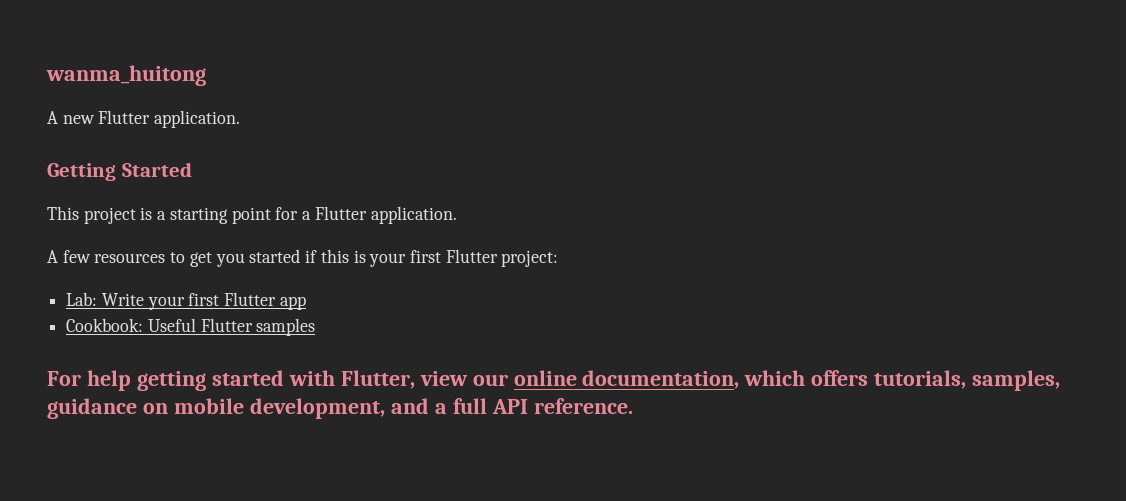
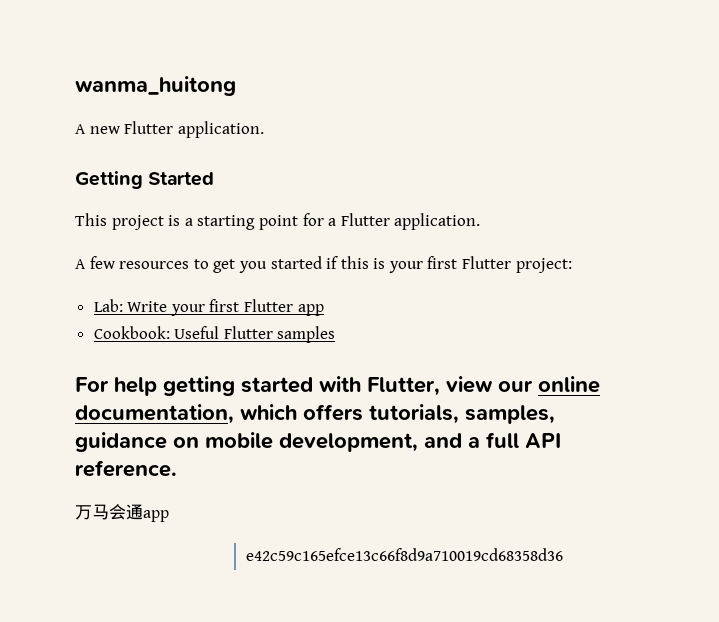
+ 万马会通app
+ e42c59c165efce13c66f8d9a710019cd68358d36

